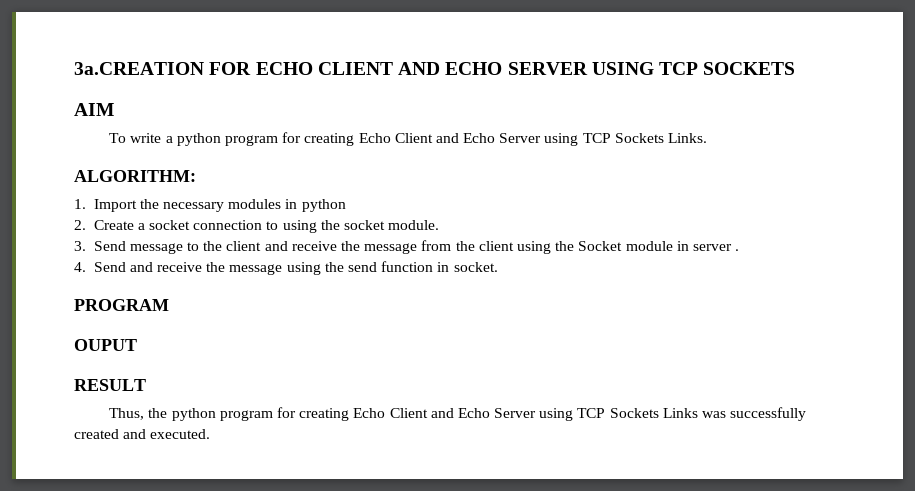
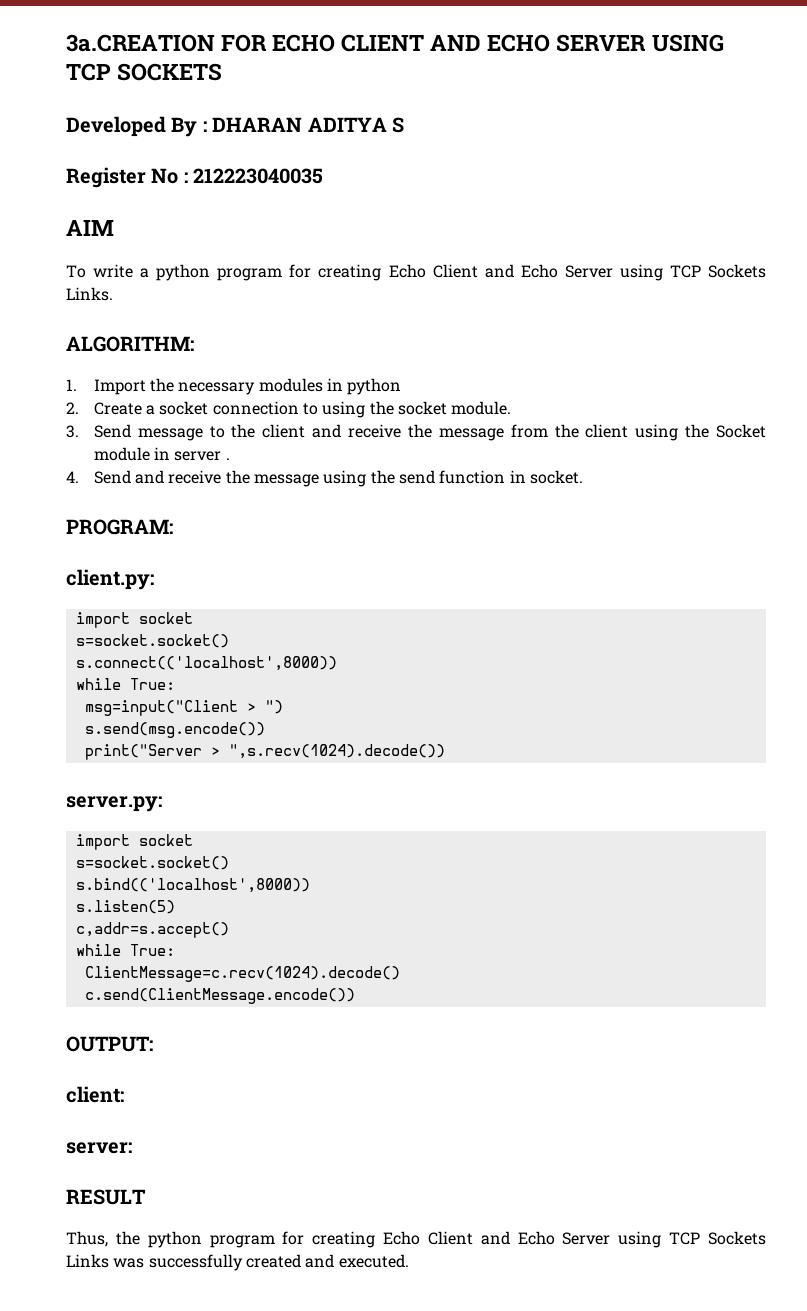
+ Developed By : DHARAN ADITYA S
+ Register No : 212223040035
- PROGRAM
- OUPUT
+ PROGRAM:
+ client.py:
+ import socket
+ s=socket.socket()
+ s.connect(('localhost',8000))
+ while True:
+ msg=input("Client > ")
+ s.send(msg.encode())
+ print("Server > ",s.recv(1024).decode())
+ server.py:
+ import socket
+ s=socket.socket()
+ s.bind(('localhost',8000))
+ s.listen(5)
+ c,addr=s.accept()
+ while True:
+ ClientMessage=c.recv(1024).decode()
+ c.send(ClientMessage.encode())
+ OUTPUT:
+ client:
+ server:

